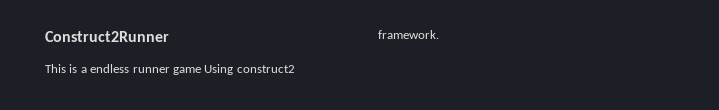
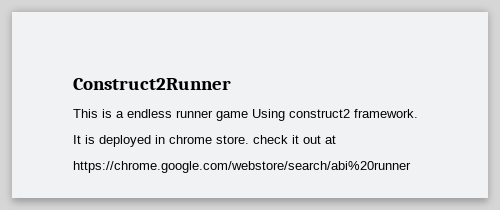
+ It is deployed in chrome store. check it out at
+ https://chrome.google.com/webstore/search/abi%20runner

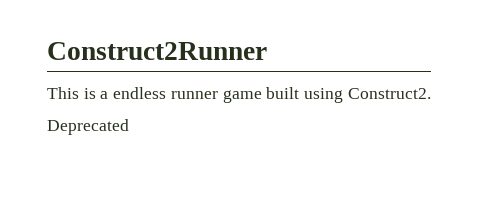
- This is a endless runner game Using construct2 framework.
- It is deployed in chrome store. check it out at
- https://chrome.google.com/webstore/search/abi%20runner
+ This is a endless runner game built using Construct2.
+ Deprecated

